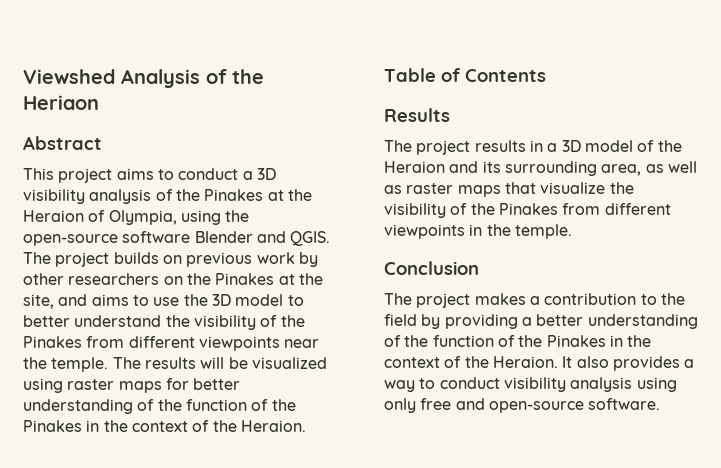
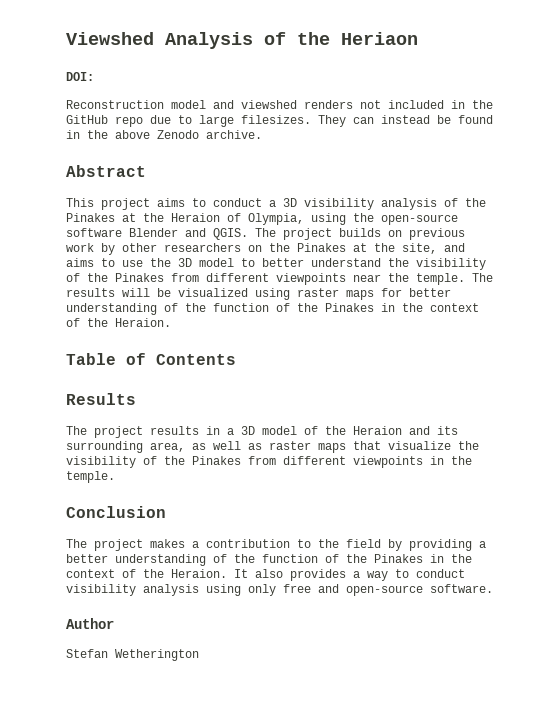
+ DOI:
+ Reconstruction model and viewshed renders not included in the GitHub repo due to large filesizes. They can instead be found in the above Zenodo archive.
+ Author
+ Stefan Wetherington

